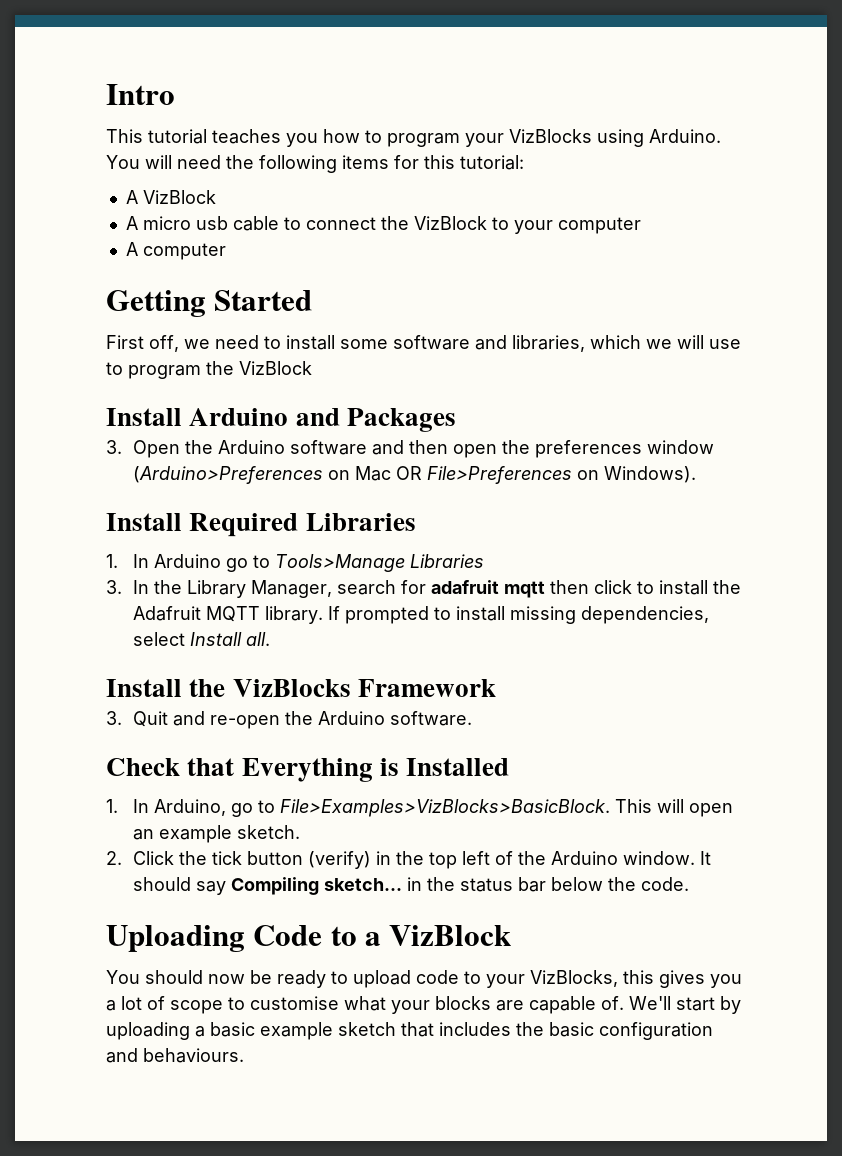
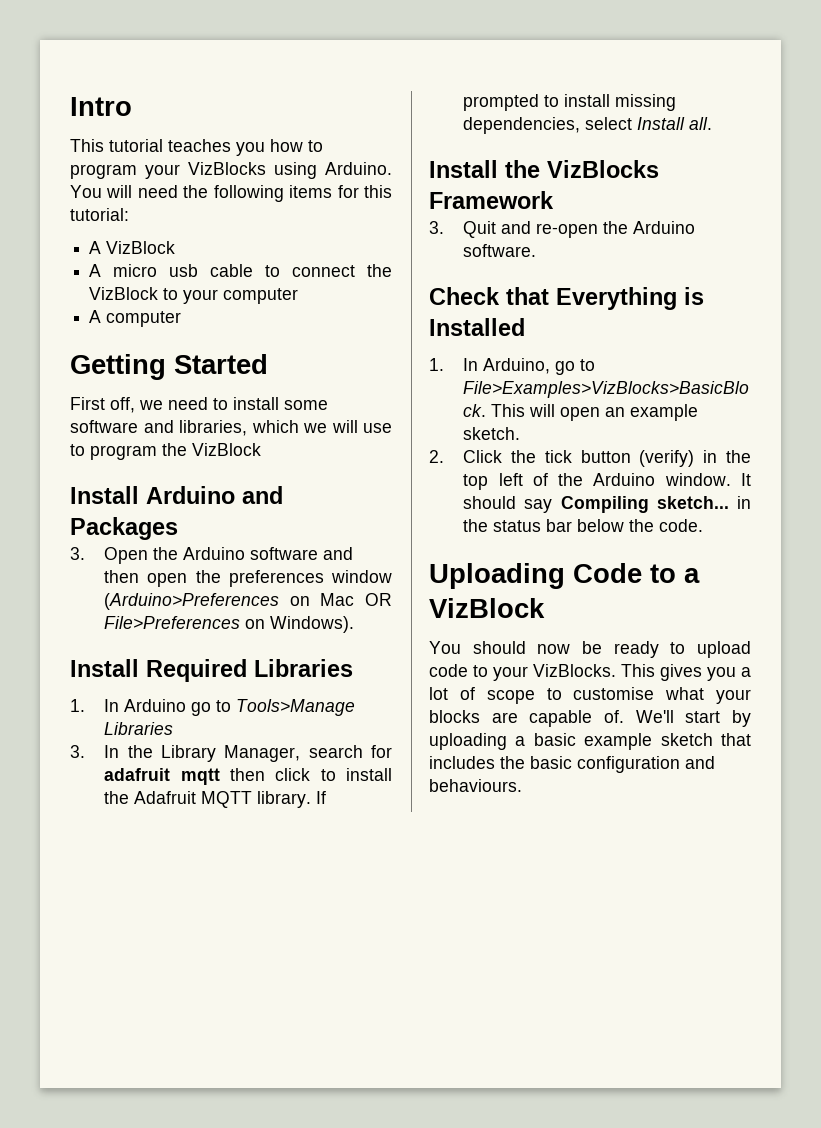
- You should now be ready to upload code to your VizBlocks, this gives you a lot of scope to customise what your blocks are capable of.
+ You should now be ready to upload code to your VizBlocks. This gives you a lot of scope to customise what your blocks are capable of.

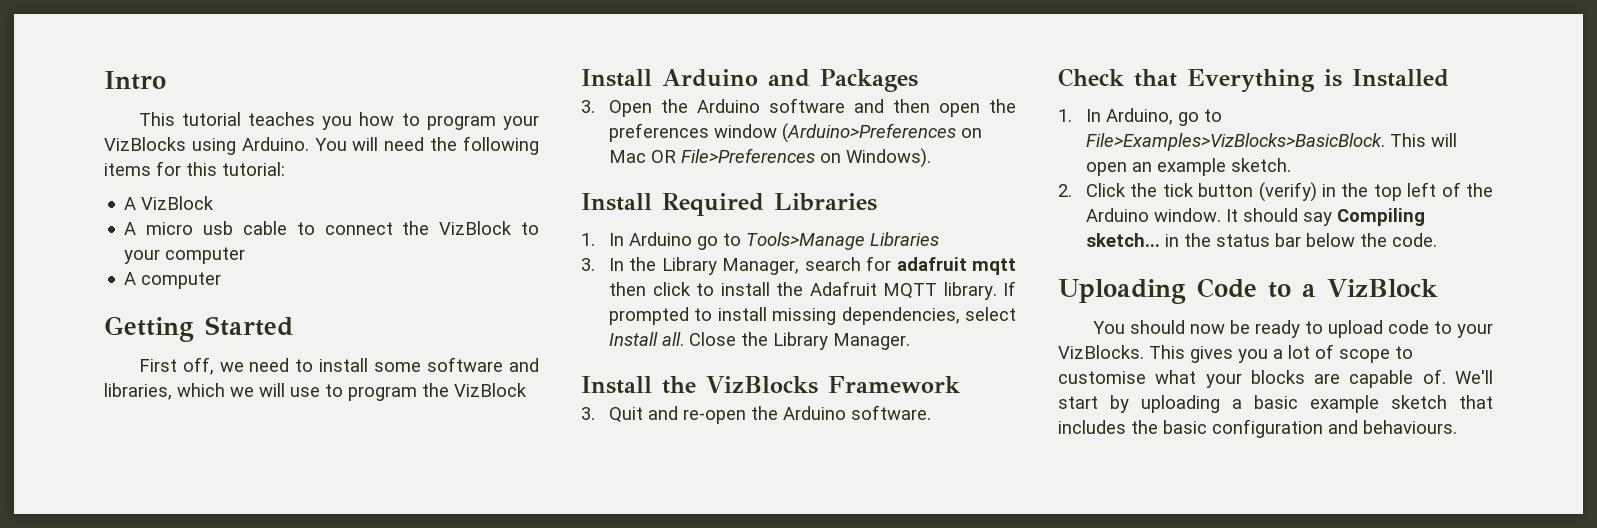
+ Close the Library Manager.

